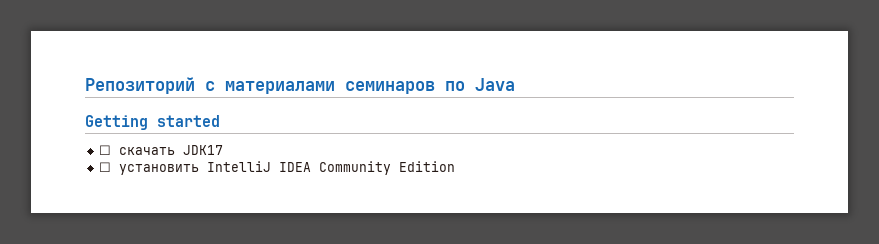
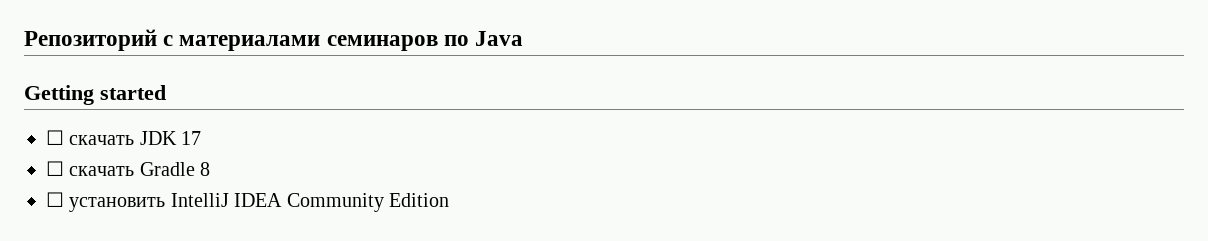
- ☐ скачать JDK17
+ ☐ скачать JDK 17
+ ☐ скачать Gradle 8

